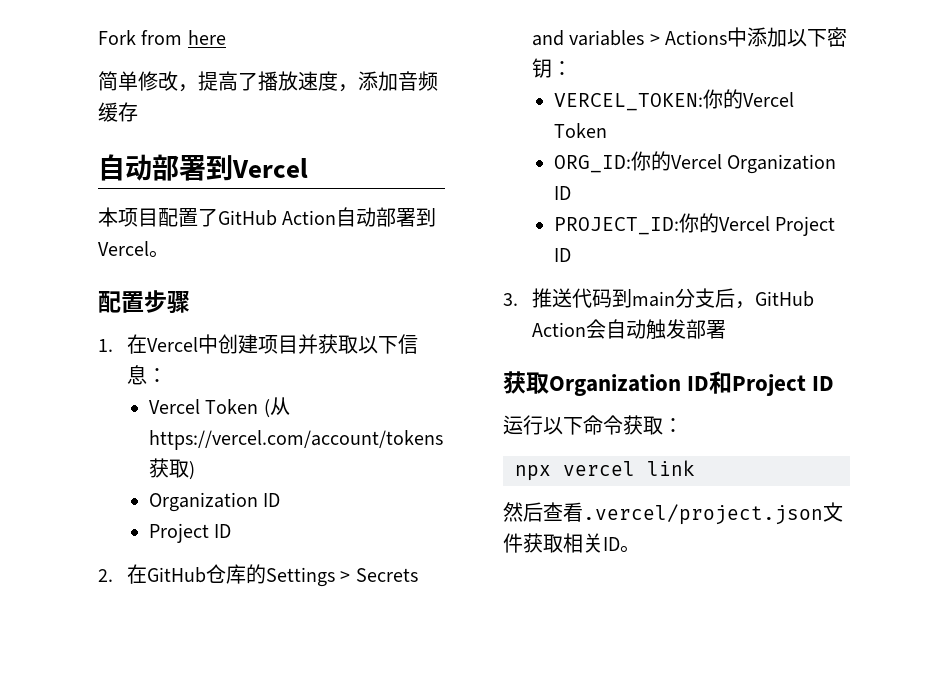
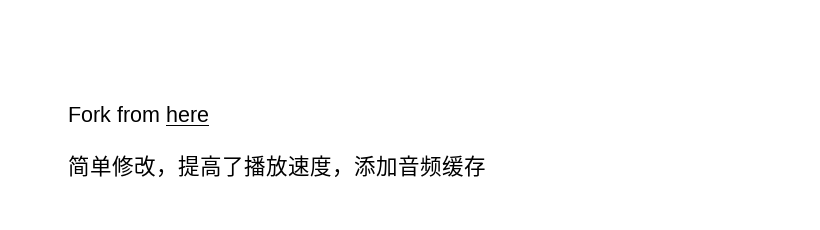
  简单修改，提高了播放速度，添加音频缓存
- 自动部署到Vercel
- 本项目配置了GitHub Action自动部署到Vercel。
- 配置步骤
- 1.在Vercel中创建项目并获取以下信息：
- Vercel Token (从https://vercel.com/account/tokens获取)
- Organization ID
- Project ID
- 2.在GitHub仓库的Settings > Secrets and variables > Actions中添加以下密钥：
- VERCEL_TOKEN:你的Vercel Token
- ORG_ID:你的Vercel Organization ID
- PROJECT_ID:你的Vercel Project ID
- 3.推送代码到main分支后，GitHub Action会自动触发部署
- 获取Organization ID和Project ID
- 运行以下命令获取：
- npx vercel link
- 然后查看.vercel/project.json文件获取相关ID。

